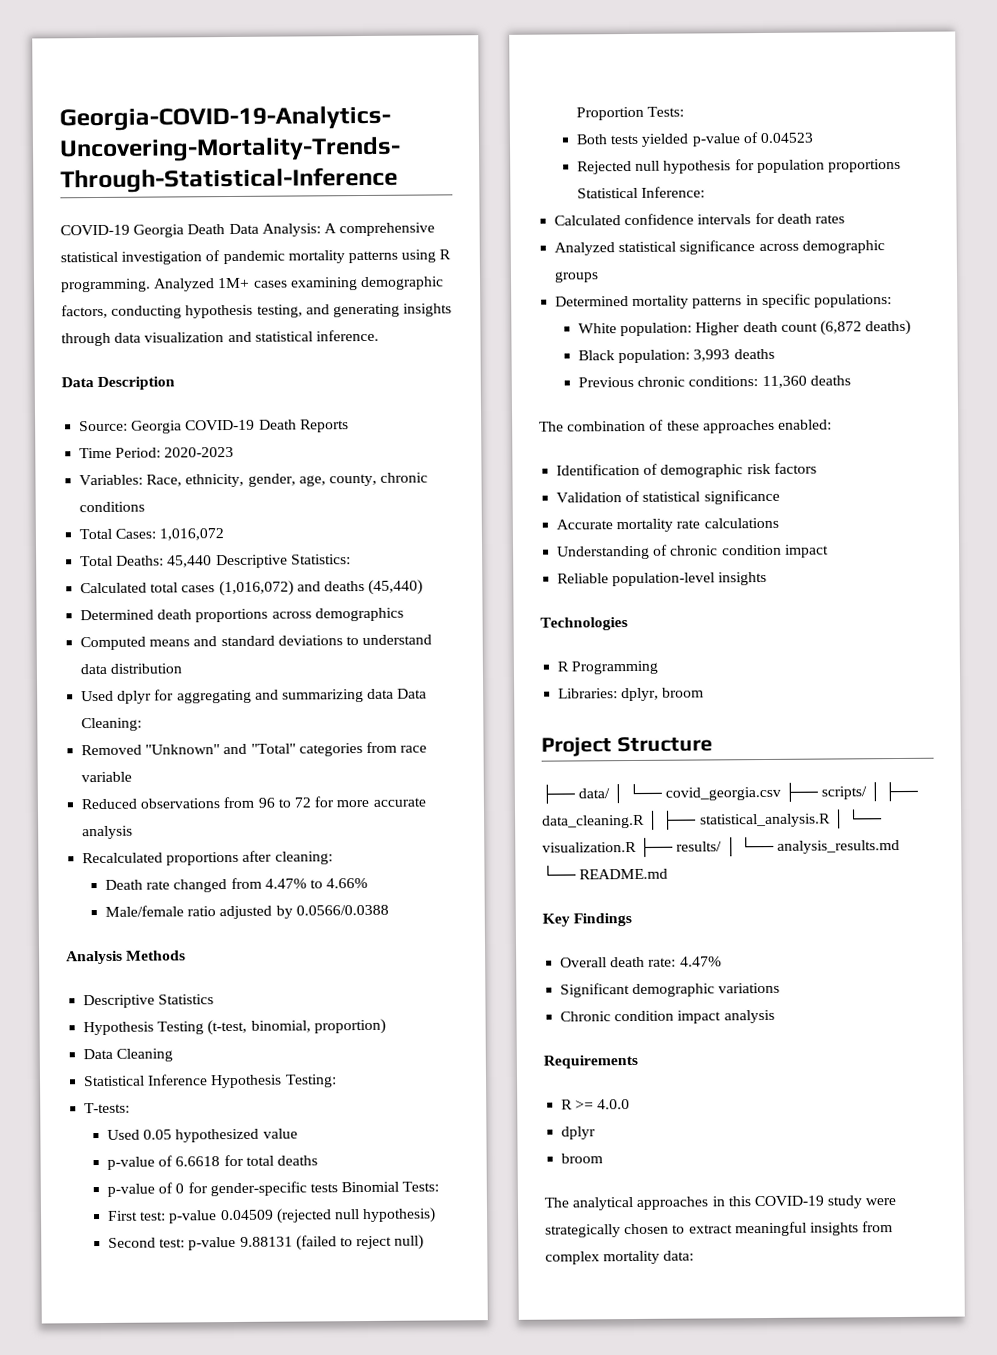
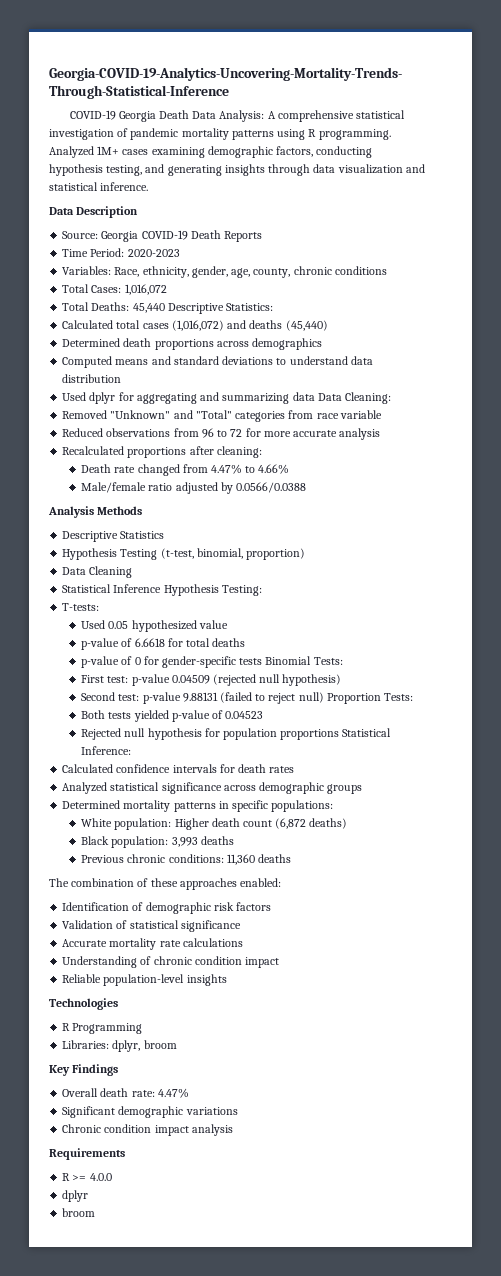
- Project Structure
- ├── data/ │ └── covid_georgia.csv ├── scripts/ │ ├── data_cleaning.R │ ├── statistical_analysis.R │ └── visualization.R ├── results/ │ └── analysis_results.md └── README.md
- The analytical approaches in this COVID-19 study were strategically chosen to extract meaningful insights from complex mortality data:

